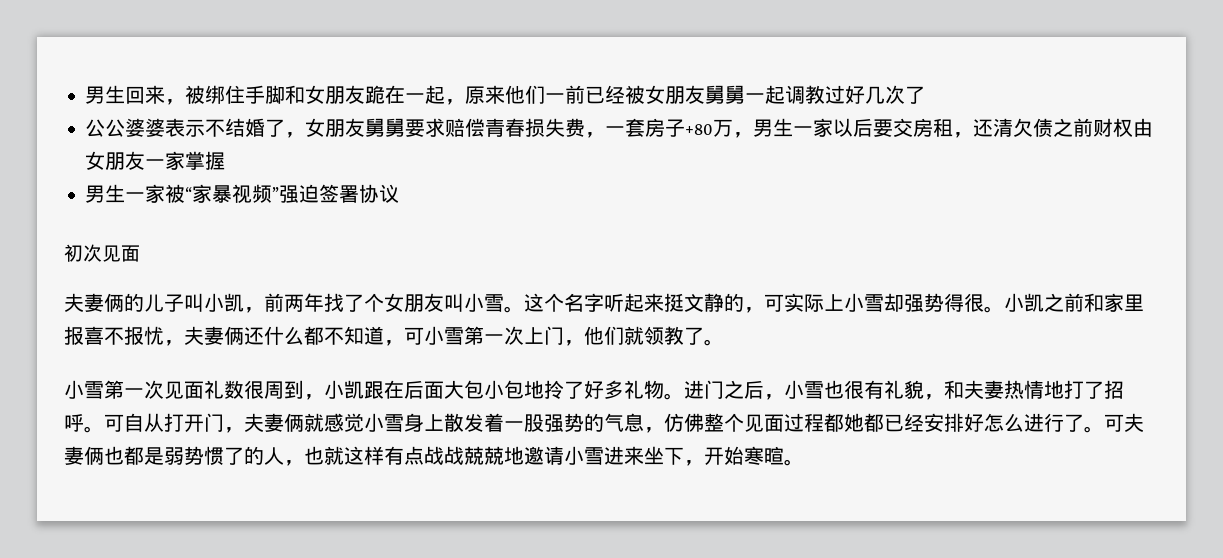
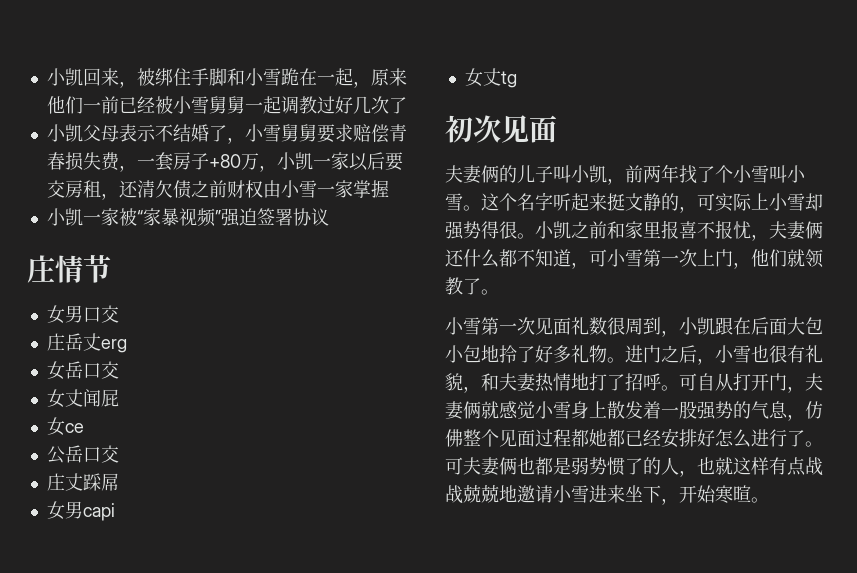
- 男生回来，被绑住手脚和女朋友跪在一起，原来他们一前已经被女朋友舅舅一起调教过好几次了
+ 小凯回来，被绑住手脚和小雪跪在一起，原来他们一前已经被小雪舅舅一起调教过好几次了
- 公公婆婆表示不结婚了，女朋友舅舅要求赔偿青春损失费，一套房子+80万，男生一家以后要交房租，还清欠债之前财权由女朋友一家掌握
+ 小凯父母表示不结婚了，小雪舅舅要求赔偿青春损失费，一套房子+80万，小凯一家以后要交房租，还清欠债之前财权由小雪一家掌握
- 男生一家被“家暴视频”强迫签署协议
+ 小凯一家被“家暴视频”强迫签署协议
+ 庄情节
+ 女男口交
+ 庄岳丈erg
+ 女岳口交
+ 女丈闻屁
+ 女ce
+ 公岳口交
+ 庄丈踩屌
+ 女男capi
+ 女丈tg
- 夫妻俩的儿子叫小凯，前两年找了个女朋友叫小雪。
+ 夫妻俩的儿子叫小凯，前两年找了个小雪叫小雪。

